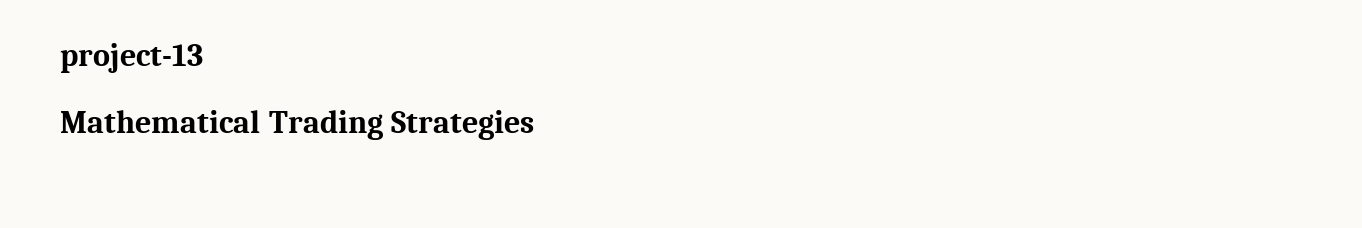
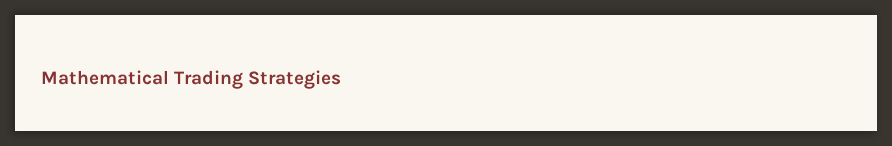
- project-13

